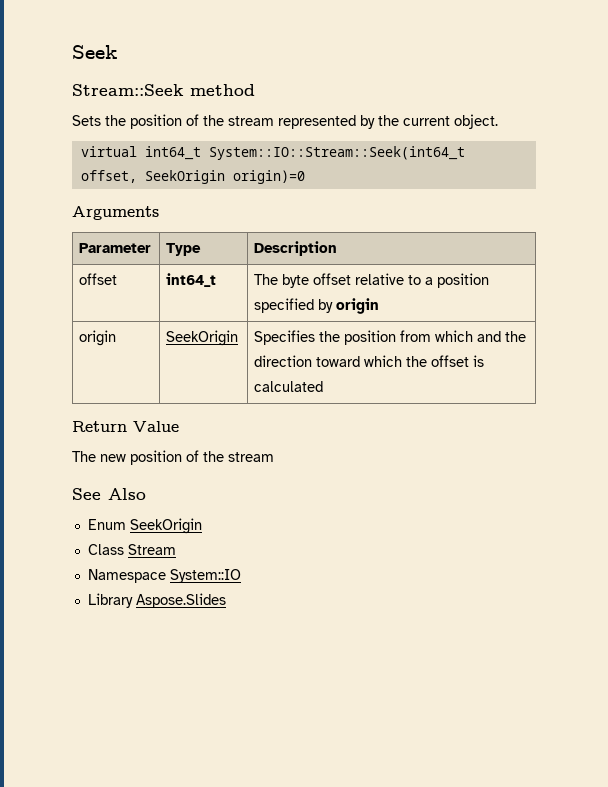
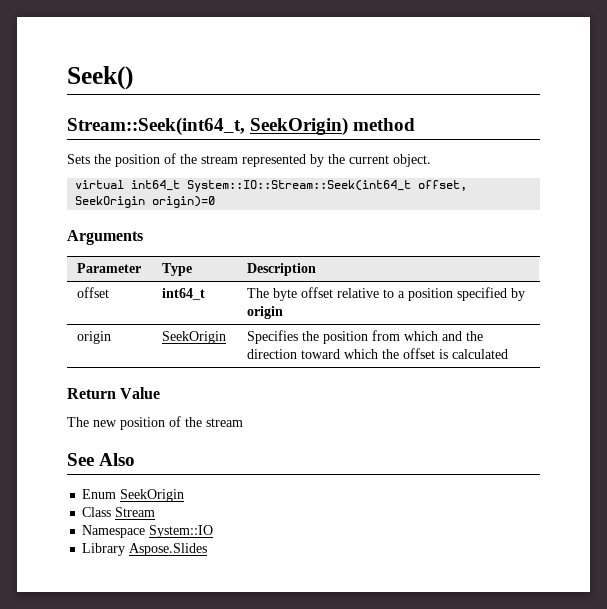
- Seek
- Stream::Seek method
+ Seek()
+ Stream::Seek(int64_t, SeekOrigin) method

